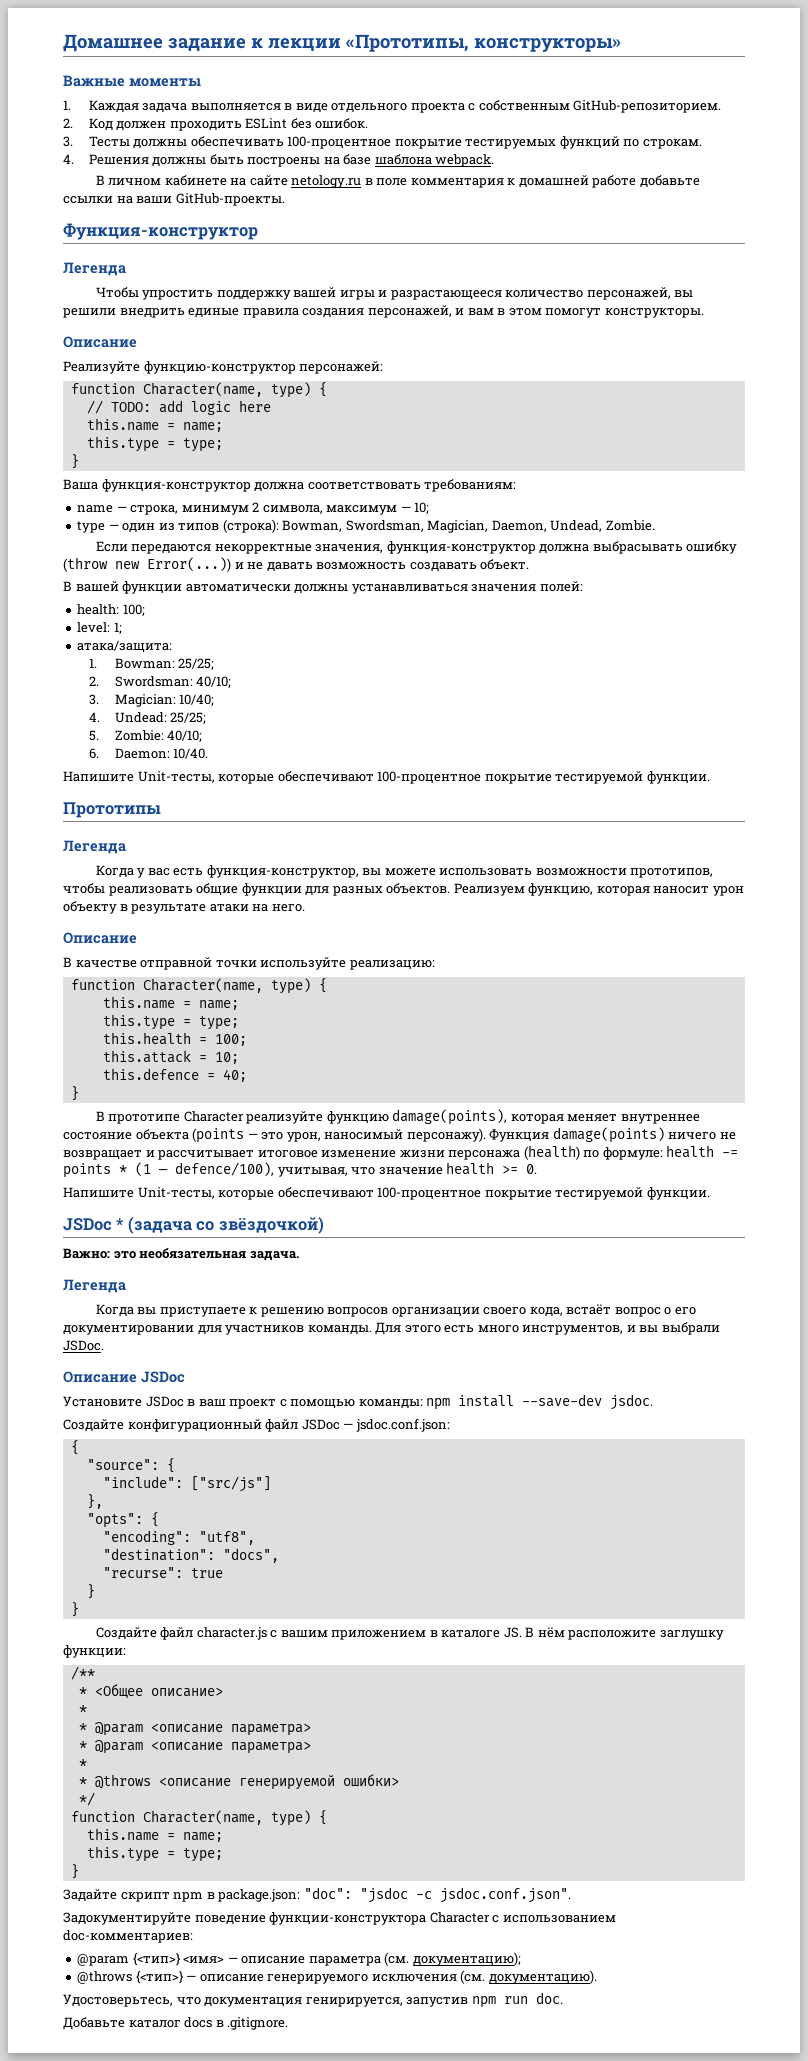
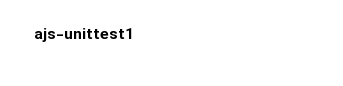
- Домашнее задание к лекции «Прототипы, конструкторы»
- Важные моменты
- 1. Каждая задача выполняется в виде отдельного проекта с собственным GitHub-репозиторием.
- 2. Код должен проходить ESLint без ошибок.
- 3. Тесты должны обеспечивать 100-процентное покрытие тестируемых функций по строкам.
- 4. Решения должны быть построены на базе шаблона webpack.
- В личном кабинете на сайте netology.ru в поле комментария к домашней работе добавьте ссылки на ваши GitHub-проекты.
- Функция-конструктор
- Легенда
- Чтобы упростить поддержку вашей игры и разрастающееся количество персонажей, вы решили внедрить единые правила создания персонажей, и вам в этом помогут конструкторы.
- Описание
- Реализуйте функцию-конструктор персонажей:
- function Character(name, type) {
- // TODO: add logic here
- this.name = name;
- this.type = type;
- }
- Ваша функция-конструктор должна соответствовать требованиям:
- name — строка, минимум 2 символа, максимум — 10;
- type — один из типов (строка): Bowman, Swordsman, Magician, Daemon, Undead, Zombie.
- Если передаются некорректные значения, функция-конструктор должна выбрасывать ошибку (throw new Error(...)) и не давать возможность создавать объект.
- В вашей функции автоматически должны устанавливаться значения полей:
- health: 100;
- level: 1;
- атака/защита:
- 1. Bowman: 25/25;
- 2. Swordsman: 40/10;
- 3. Magician: 10/40;
- 4. Undead: 25/25;
- 5. Zombie: 40/10;
- 6. Daemon: 10/40.
- Напишите Unit-тесты, которые обеспечивают 100-процентное покрытие тестируемой функции.
- Прототипы
- Легенда
- Когда у вас есть функция-конструктор, вы можете использовать возможности прототипов, чтобы реализовать общие функции для разных объектов. Реализуем функцию, которая наносит урон объекту в результате атаки на него.
- Описание
- В качестве отправной точки используйте реализацию:
- function Character(name, type) {
- this.name = name;
- this.type = type;
- this.health = 100;
- this.attack = 10;
- this.defence = 40;
- }
- В прототипе Character реализуйте функцию damage(points), которая меняет внутреннее состояние объекта (points — это урон, наносимый персонажу). Функция damage(points) ничего не возвращает и рассчитывает итоговое изменение жизни персонажа (health) по формуле: health -= points * (1 — defence/100), учитывая, что значение health >= 0.
- Напишите Unit-тесты, которые обеспечивают 100-процентное покрытие тестируемой функции.
- JSDoc * (задача со звёздочкой)
- Важно: это необязательная задача.
- Легенда
- Когда вы приступаете к решению вопросов организации своего кода, встаёт вопрос о его документировании для участников команды. Для этого есть много инструментов, и вы выбрали JSDoc.
- Описание JSDoc
- Установите JSDoc в ваш проект с помощью команды: npm install --save-dev jsdoc.
- Создайте конфигурационный файл JSDoc — jsdoc.conf.json:
- {
- "source": {
- "include": ["src/js"]
- },
- "opts": {
- "encoding": "utf8",
- "destination": "docs",
- "recurse": true
- }
- }
- Создайте файл character.js с вашим приложением в каталоге JS. В нём расположите заглушку функции:
- /**
- * <Общее описание>
- *
- * @param <описание параметра>
- * @param <описание параметра>
- *
- * @throws <описание генерируемой ошибки>
- */
- function Character(name, type) {
- this.name = name;
- this.type = type;
- }
- Задайте скрипт npm в package.json: "doc": "jsdoc -c jsdoc.conf.json".
- Задокументируйте поведение функции-конструктора Character с использованием doc-комментариев:
- @param {<тип>} <имя> — описание параметра (см. документацию);
- @throws {<тип>} — описание генерируемого исключения (см. документацию).
- Удостоверьтесь, что документация генирируется, запустив npm run doc.
- Добавьте каталог docs в .gitignore.
+ ajs-unittest1

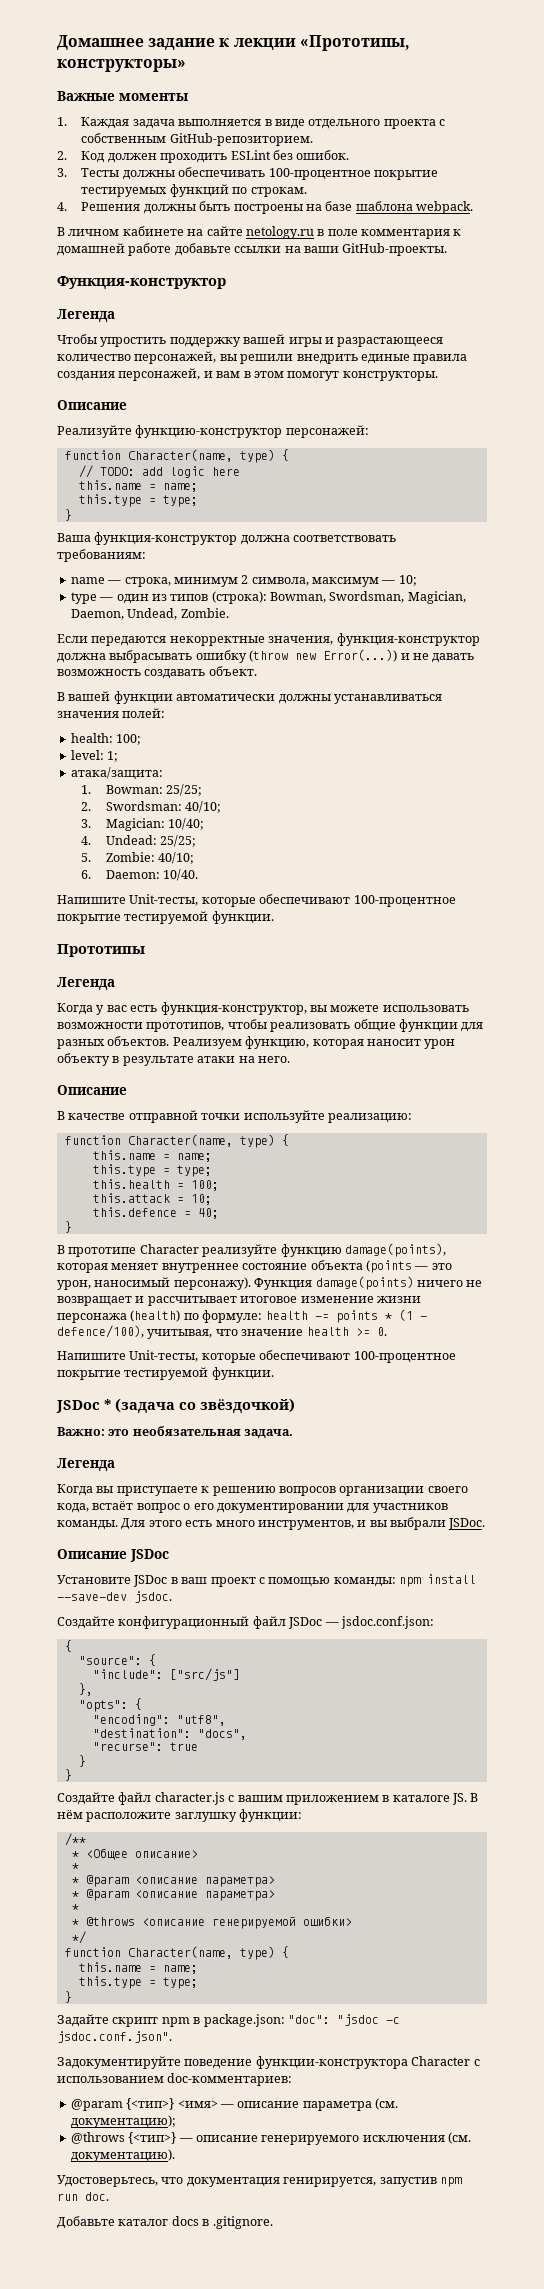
- ajs-unittest1
+ Домашнее задание к лекции «Прототипы, конструкторы»
+ Важные моменты
+ 1. Каждая задача выполняется в виде отдельного проекта с собственным GitHub-репозиторием.
+ 2. Код должен проходить ESLint без ошибок.
+ 3. Тесты должны обеспечивать 100-процентное покрытие тестируемых функций по строкам.
+ 4. Решения должны быть построены на базе шаблона webpack.
+ В личном кабинете на сайте netology.ru в поле комментария к домашней работе добавьте ссылки на ваши GitHub-проекты.
+ Функция-конструктор
+ Легенда
+ Чтобы упростить поддержку вашей игры и разрастающееся количество персонажей, вы решили внедрить единые правила создания персонажей, и вам в этом помогут конструкторы.
+ Описание
+ Реализуйте функцию-конструктор персонажей:
+ function Character(name, type) {
+ // TODO: add logic here
+ this.name = name;
+ this.type = type;
+ }
+ Ваша функция-конструктор должна соответствовать требованиям:
+ name — строка, минимум 2 символа, максимум — 10;
+ type — один из типов (строка): Bowman, Swordsman, Magician, Daemon, Undead, Zombie.
+ Если передаются некорректные значения, функция-конструктор должна выбрасывать ошибку (throw new Error(...)) и не давать возможность создавать объект.
+ В вашей функции автоматически должны устанавливаться значения полей:
+ health: 100;
+ level: 1;
+ атака/защита:
+ 1. Bowman: 25/25;
+ 2. Swordsman: 40/10;
+ 3. Magician: 10/40;
+ 4. Undead: 25/25;
+ 5. Zombie: 40/10;
+ 6. Daemon: 10/40.
+ Напишите Unit-тесты, которые обеспечивают 100-процентное покрытие тестируемой функции.
+ Прототипы
+ Легенда
+ Когда у вас есть функция-конструктор, вы можете использовать возможности прототипов, чтобы реализовать общие функции для разных объектов. Реализуем функцию, которая наносит урон объекту в результате атаки на него.
+ Описание
+ В качестве отправной точки используйте реализацию:
+ function Character(name, type) {
+ this.name = name;
+ this.type = type;
+ this.health = 100;
+ this.attack = 10;
+ this.defence = 40;
+ }
+ В прототипе Character реализуйте функцию damage(points), которая меняет внутреннее состояние объекта (points — это урон, наносимый персонажу). Функция damage(points) ничего не возвращает и рассчитывает итоговое изменение жизни персонажа (health) по формуле: health -= points * (1 — defence/100), учитывая, что значение health >= 0.
+ Напишите Unit-тесты, которые обеспечивают 100-процентное покрытие тестируемой функции.
+ JSDoc * (задача со звёздочкой)
+ Важно: это необязательная задача.
+ Легенда
+ Когда вы приступаете к решению вопросов организации своего кода, встаёт вопрос о его документировании для участников команды. Для этого есть много инструментов, и вы выбрали JSDoc.
+ Описание JSDoc
+ Установите JSDoc в ваш проект с помощью команды: npm install --save-dev jsdoc.
+ Создайте конфигурационный файл JSDoc — jsdoc.conf.json:
+ {
+ "source": {
+ "include": ["src/js"]
+ },
+ "opts": {
+ "encoding": "utf8",
+ "destination": "docs",
+ "recurse": true
+ }
+ }
+ Создайте файл character.js с вашим приложением в каталоге JS. В нём расположите заглушку функции:
+ /**
+ * <Общее описание>
+ *
+ * @param <описание параметра>
+ * @param <описание параметра>
+ *
+ * @throws <описание генерируемой ошибки>
+ */
+ function Character(name, type) {
+ this.name = name;
+ this.type = type;
+ }
+ Задайте скрипт npm в package.json: "doc": "jsdoc -c jsdoc.conf.json".
+ Задокументируйте поведение функции-конструктора Character с использованием doc-комментариев:
+ @param {<тип>} <имя> — описание параметра (см. документацию);
+ @throws {<тип>} — описание генерируемого исключения (см. документацию).
+ Удостоверьтесь, что документация генирируется, запустив npm run doc.
+ Добавьте каталог docs в .gitignore.

